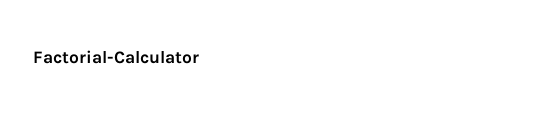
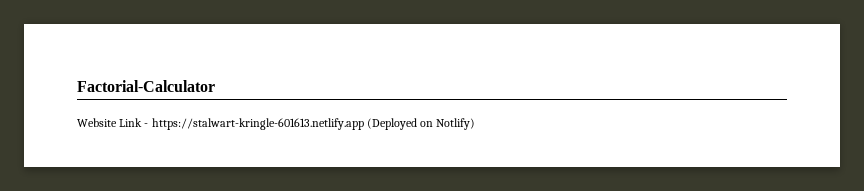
+ Website Link - https://stalwart-kringle-601613.netlify.app (Deployed on Notlify)

